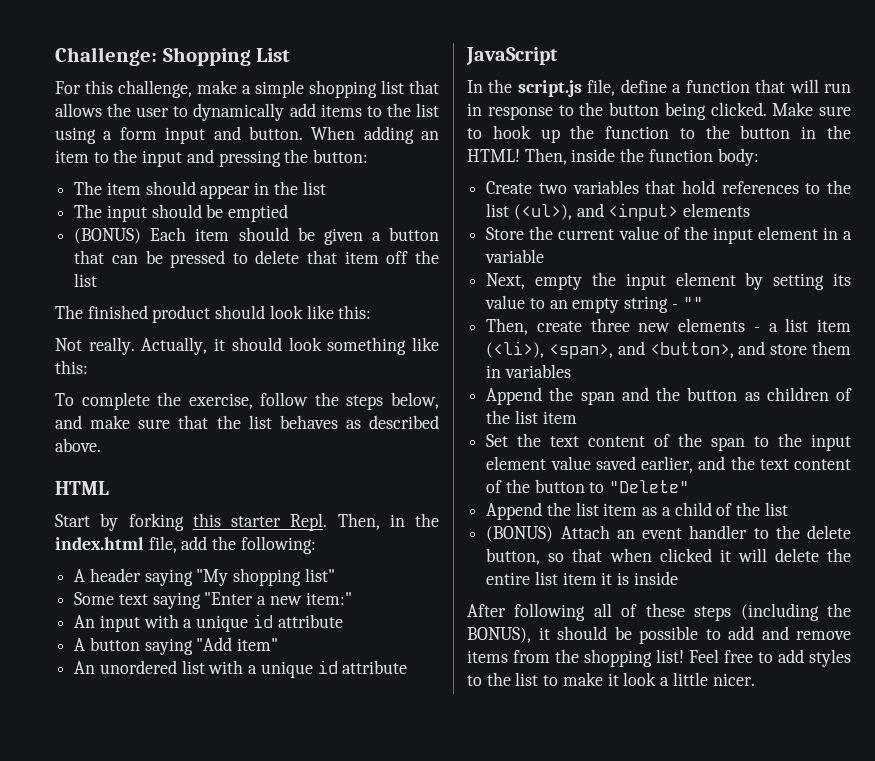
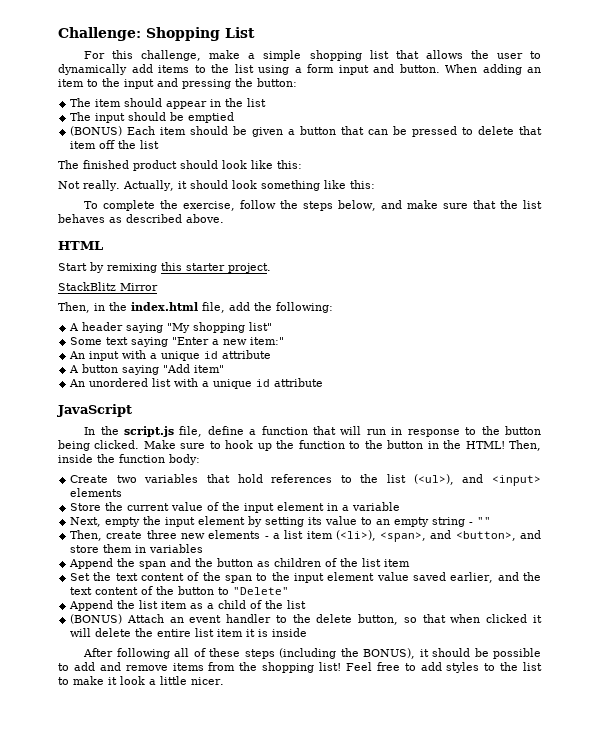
- Start by forking this starter Repl. Then, in the index.html file, add the following:
+ Start by remixing this starter project.
+ StackBlitz Mirror
+ Then, in the index.html file, add the following:

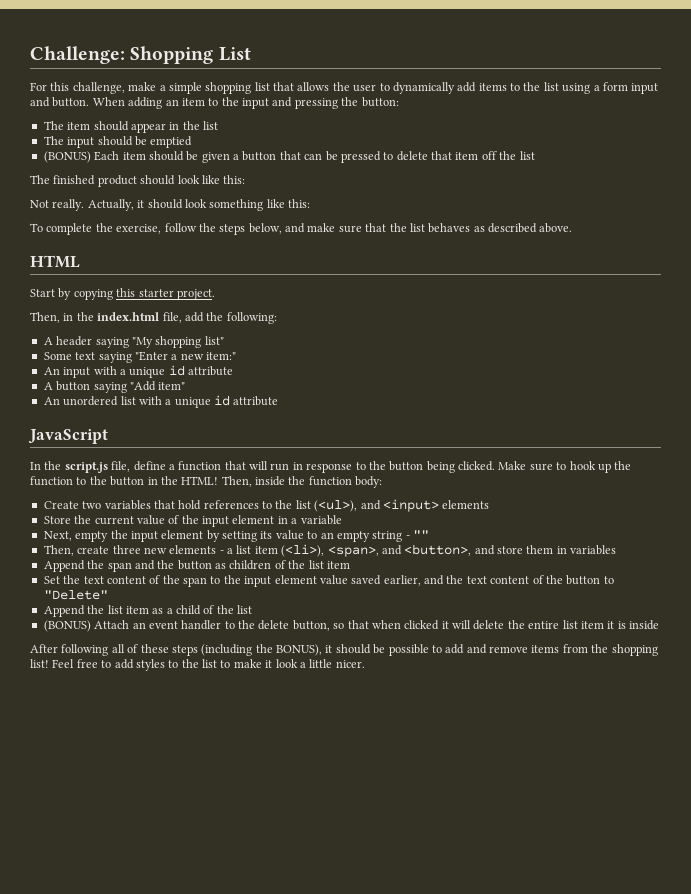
- Start by remixing this starter project.
+ Start by copying this starter project.
- StackBlitz Mirror

